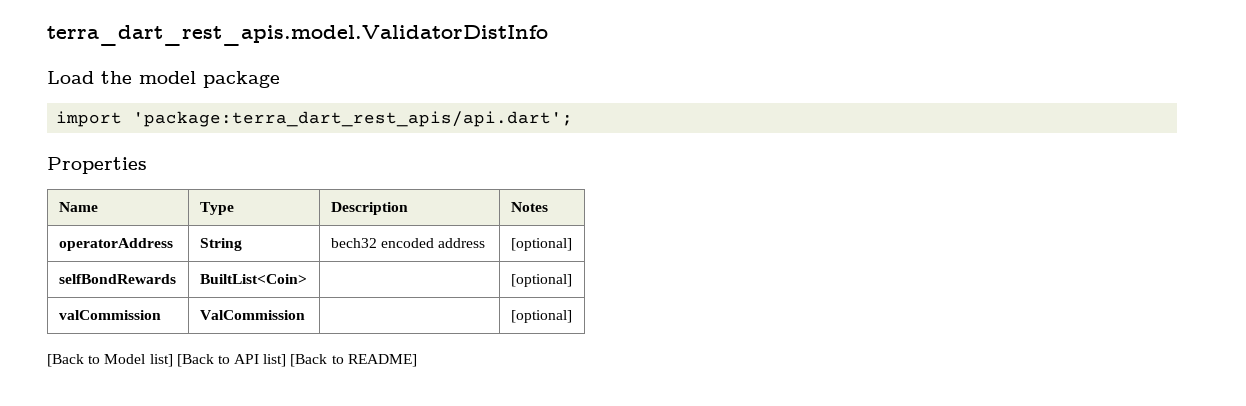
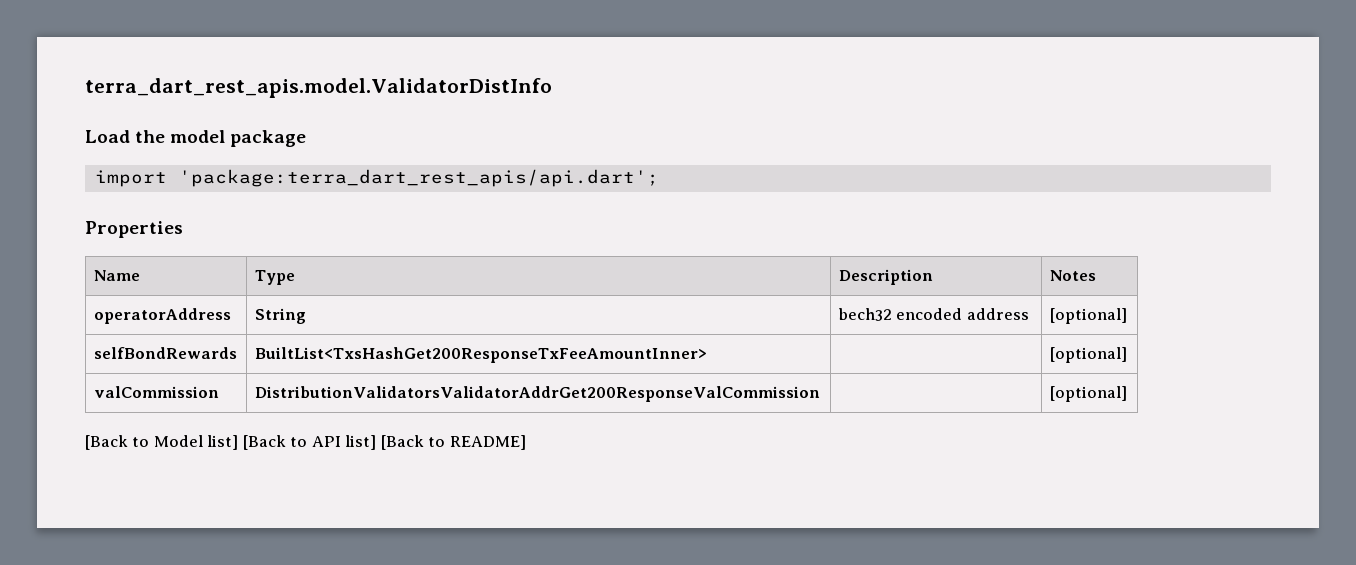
- selfBondRewards | BuiltList<Coin> | | [optional]
+ selfBondRewards | BuiltList<TxsHashGet200ResponseTxFeeAmountInner> | | [optional]
- valCommission | ValCommission | | [optional]
+ valCommission | DistributionValidatorsValidatorAddrGet200ResponseValCommission | | [optional]

